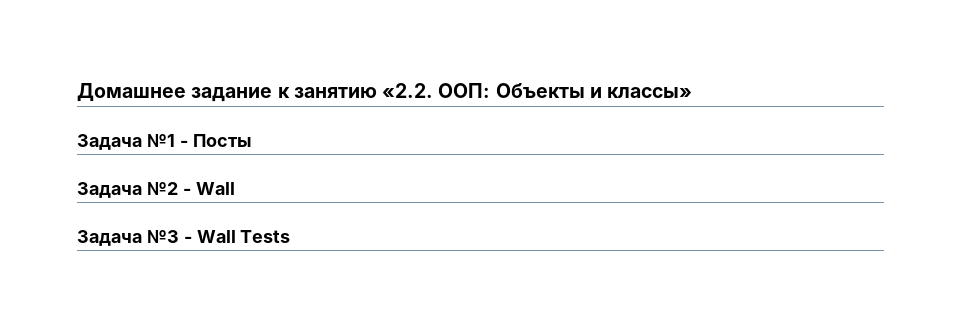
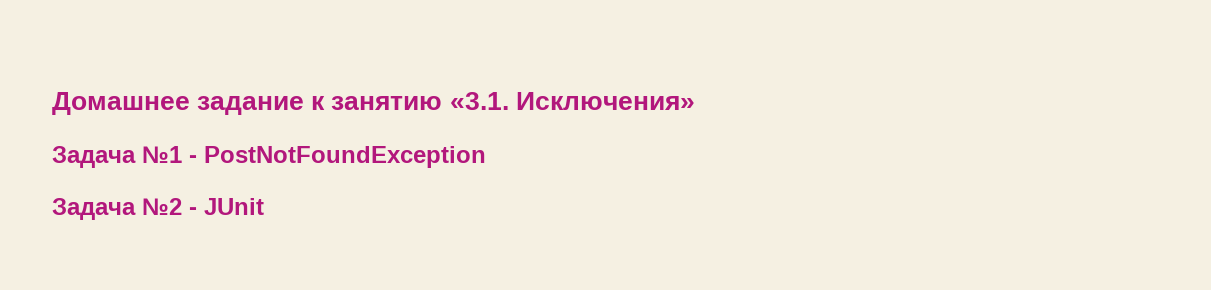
- Домашнее задание к занятию «2.2. ООП: Объекты и классы»
+ Домашнее задание к занятию «3.1. Исключения»
- Задача №1 - Посты
+ Задача №1 - PostNotFoundException
- Задача №2 - Wall
- Задача №3 - Wall Tests
+ Задача №2 - JUnit

